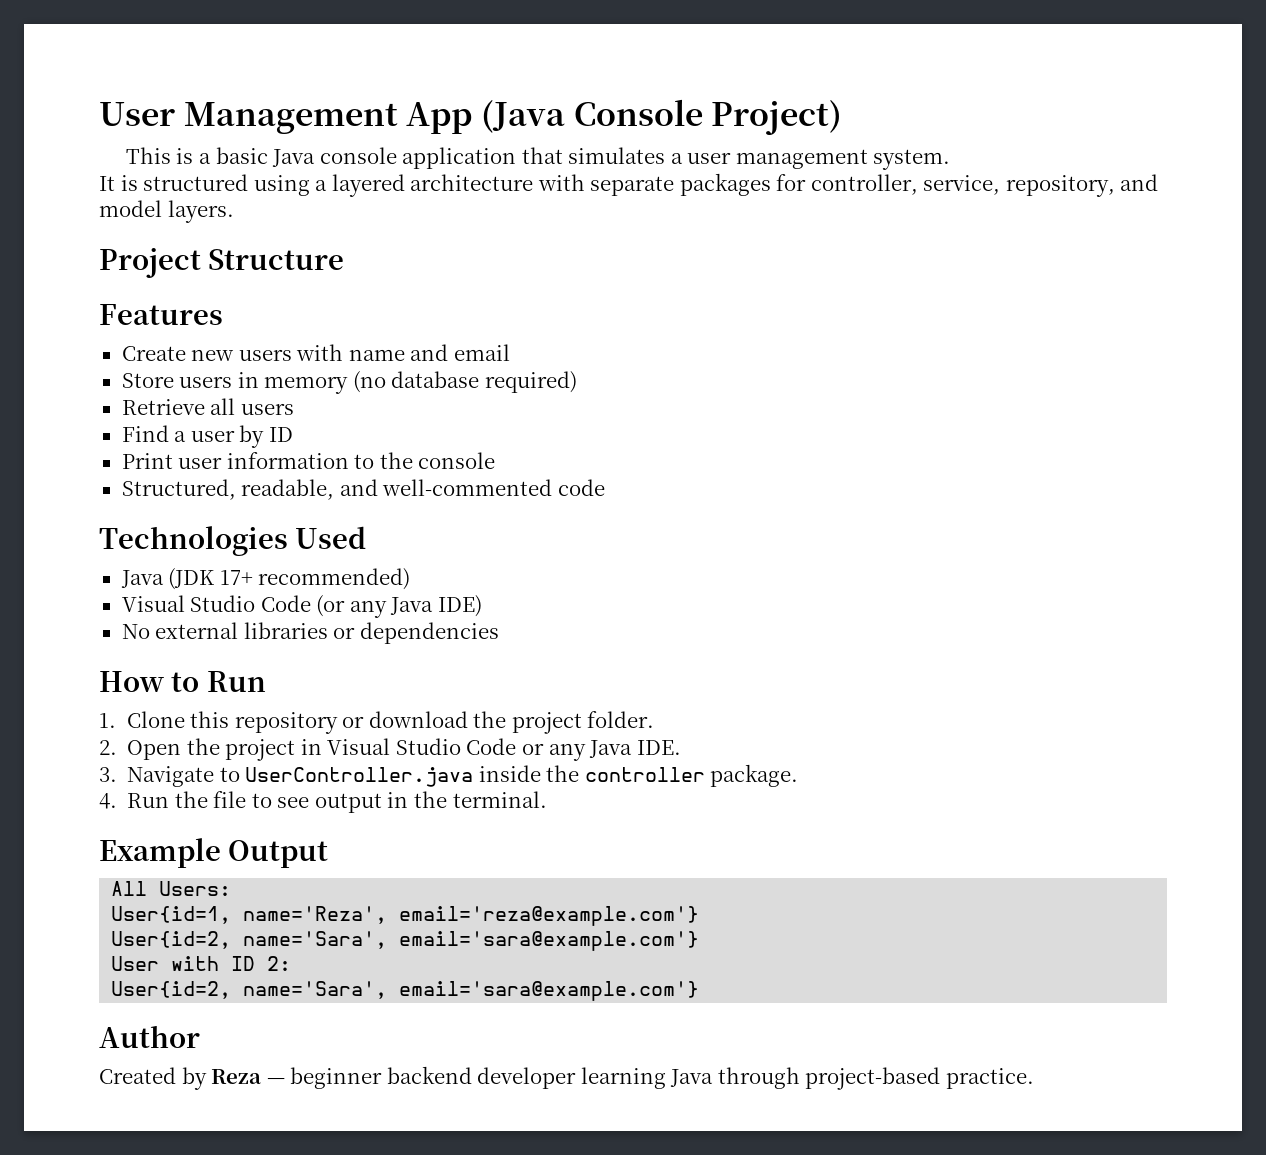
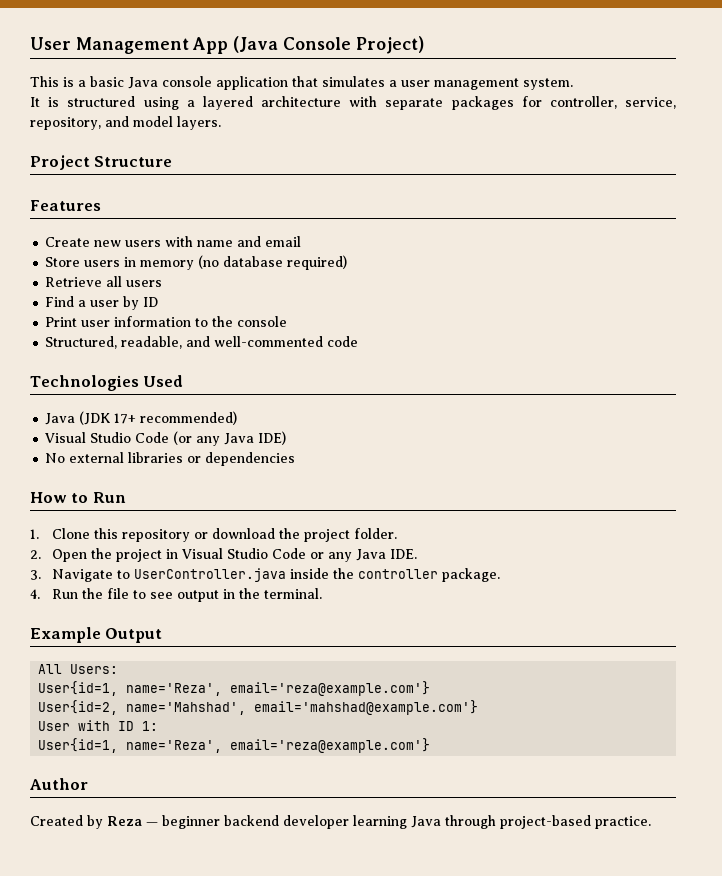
  All Users:
  User{id=1, name='Reza', email='reza@example.com'}
- User{id=2, name='Sara', email='sara@example.com'}
+ User{id=2, name='Mahshad', email='mahshad@example.com'}
- User with ID 2:
- User{id=2, name='Sara', email='sara@example.com'}
+ User with ID 1:
+ User{id=1, name='Reza', email='reza@example.com'}

